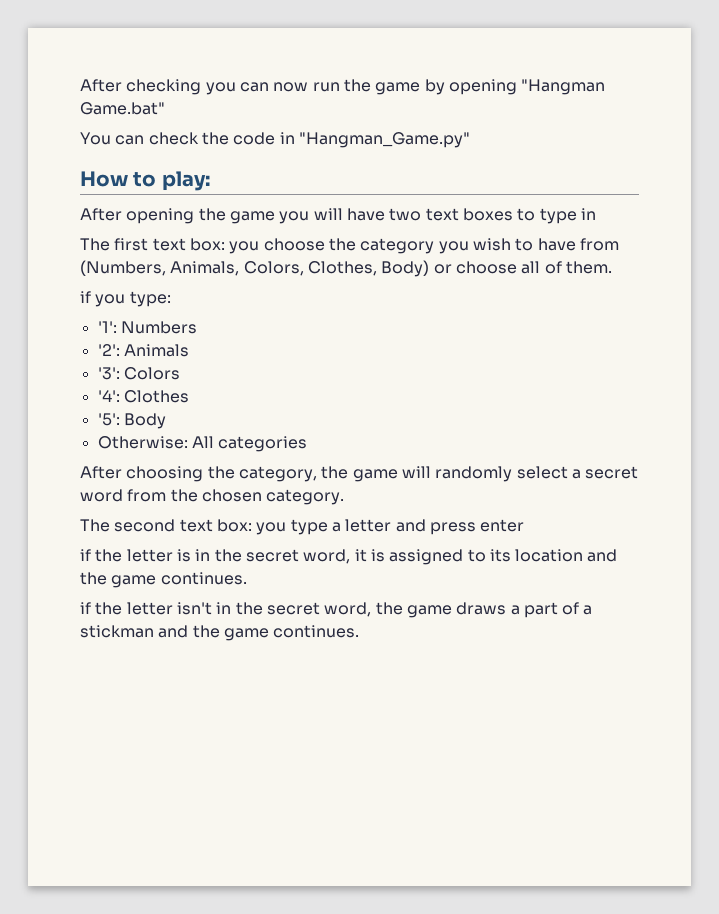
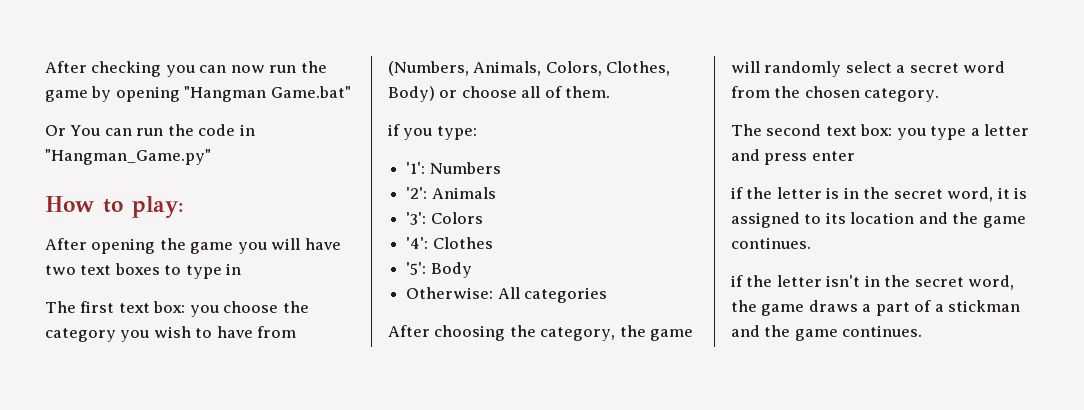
- You can check the code in "Hangman_Game.py"
+ Or You can run the code in "Hangman_Game.py"

